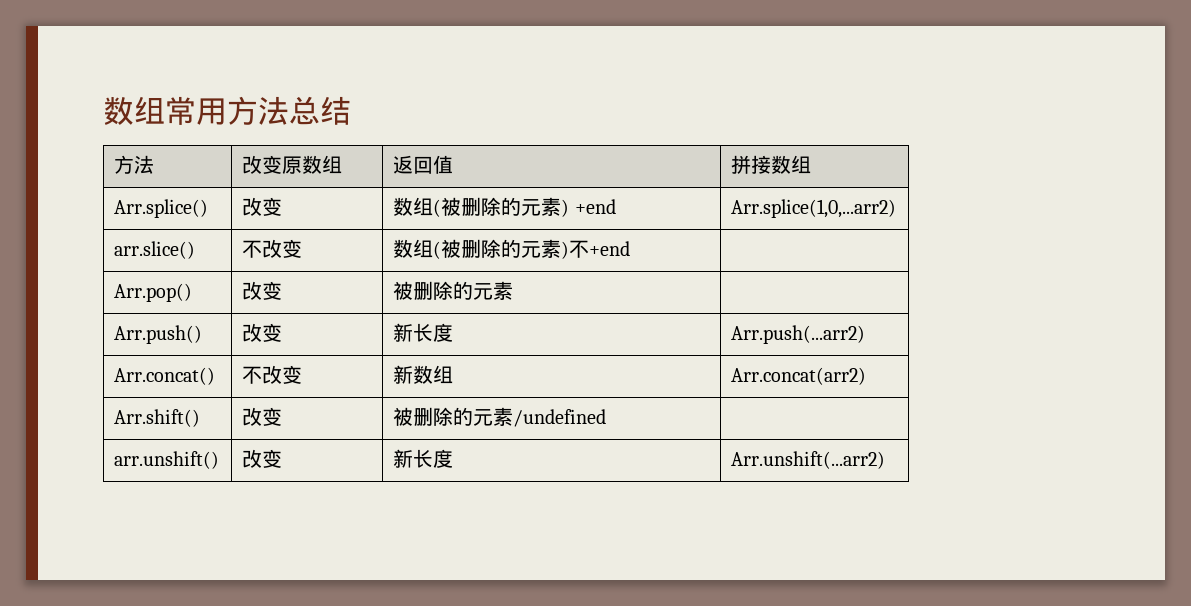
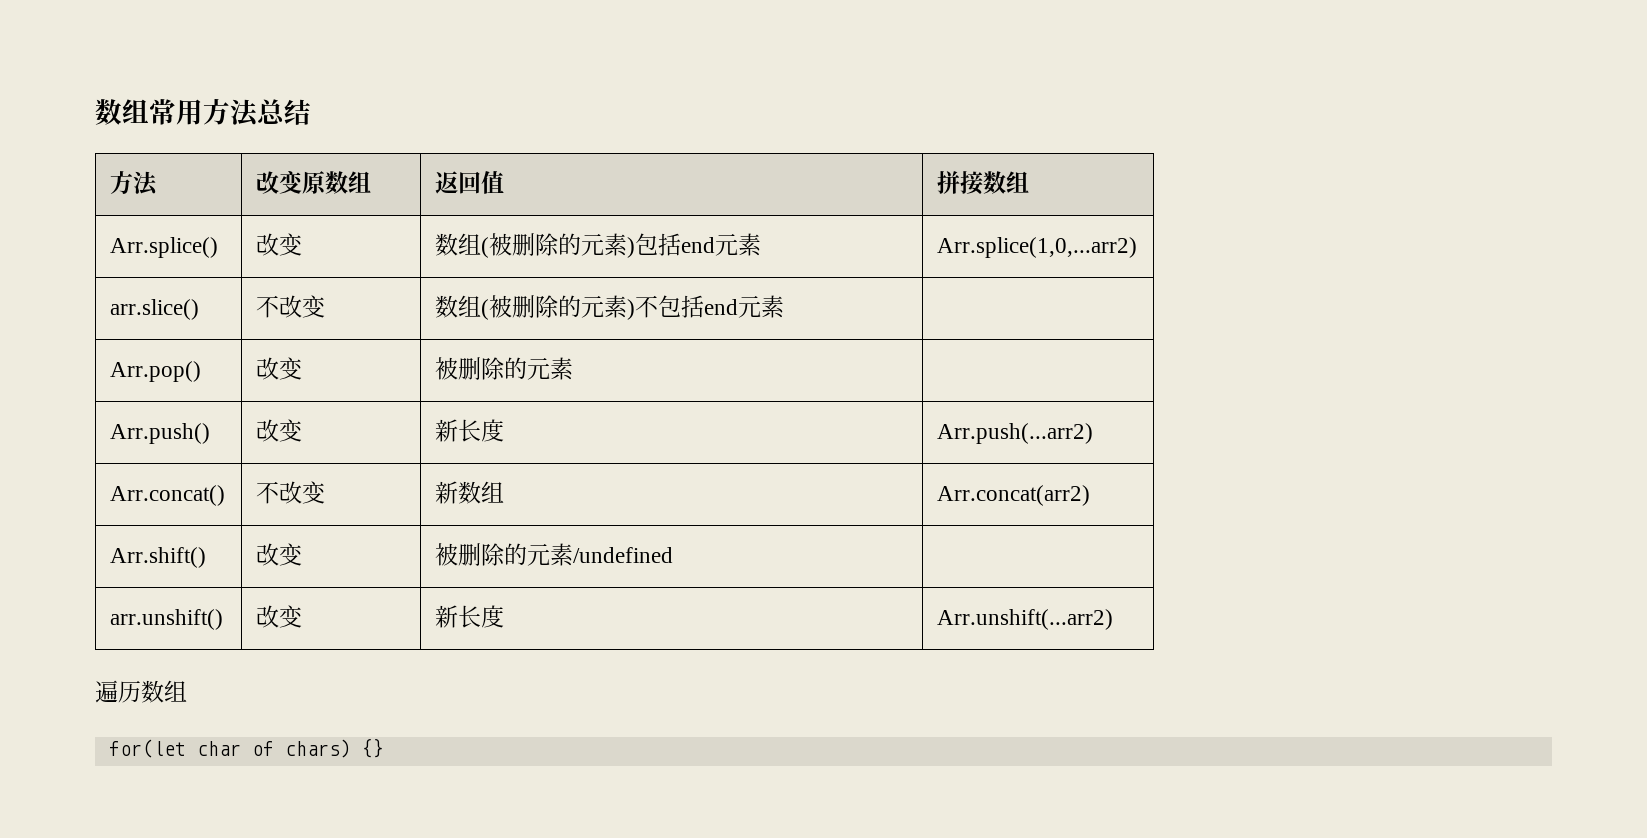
- Arr.splice() | 改变 | 数组(被删除的元素) +end | Arr.splice(1,0,...arr2)
+ Arr.splice() | 改变 | 数组(被删除的元素)包括end元素 | Arr.splice(1,0,...arr2)
- arr.slice() | 不改变 | 数组(被删除的元素)不+end |
+ arr.slice() | 不改变 | 数组(被删除的元素)不包括end元素 |
+ 遍历数组
+ for(let char of chars) {}

